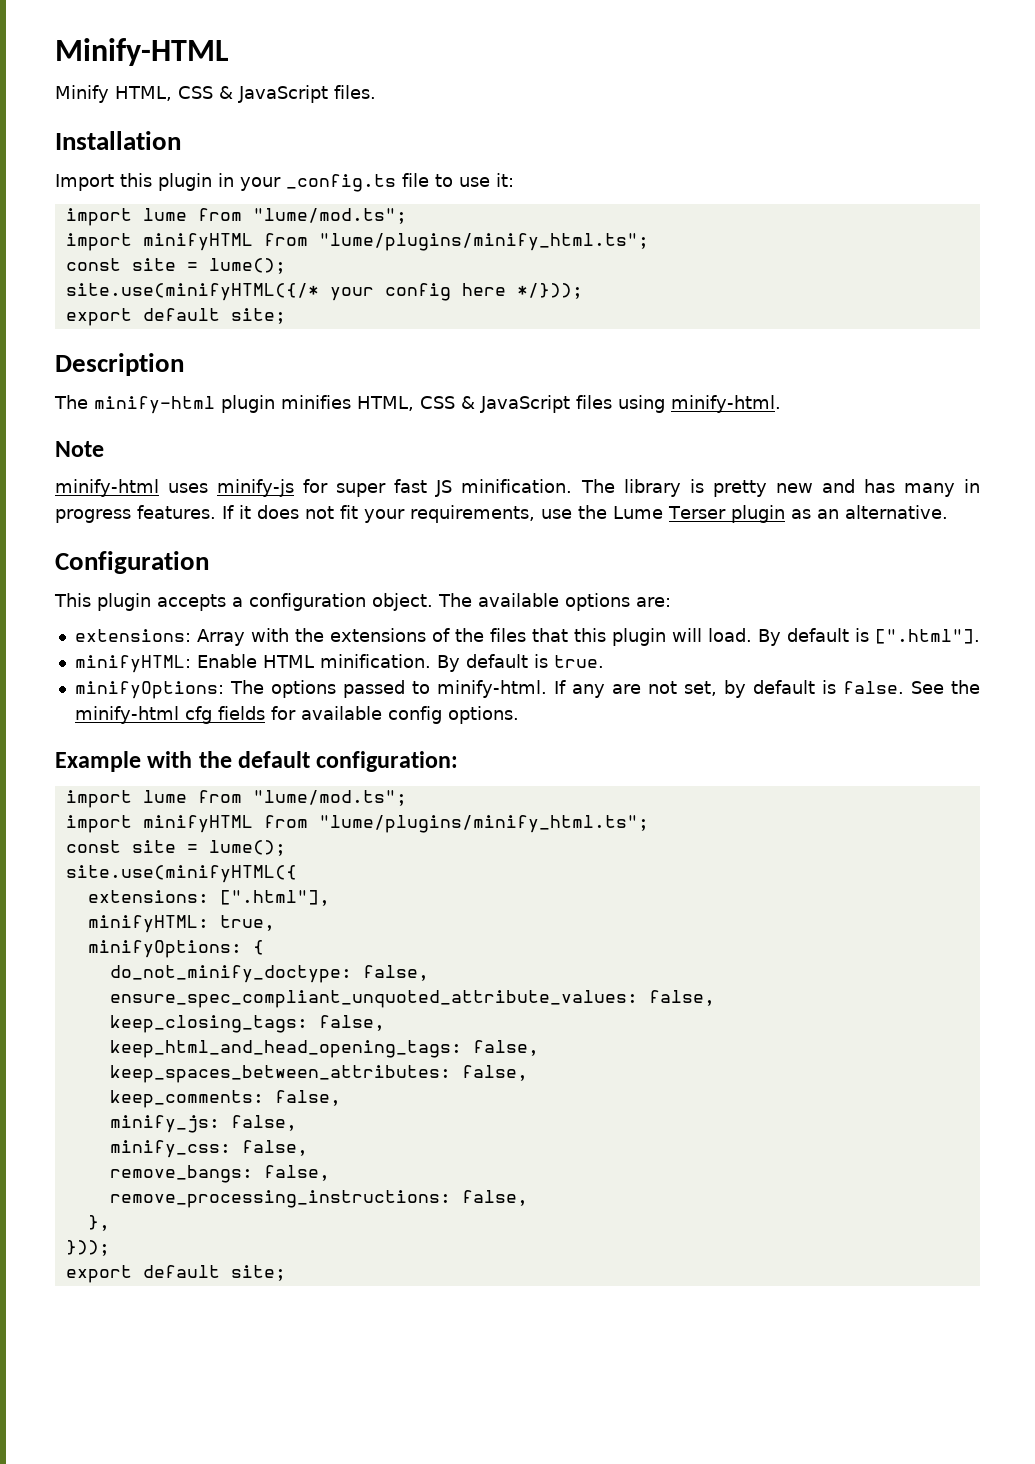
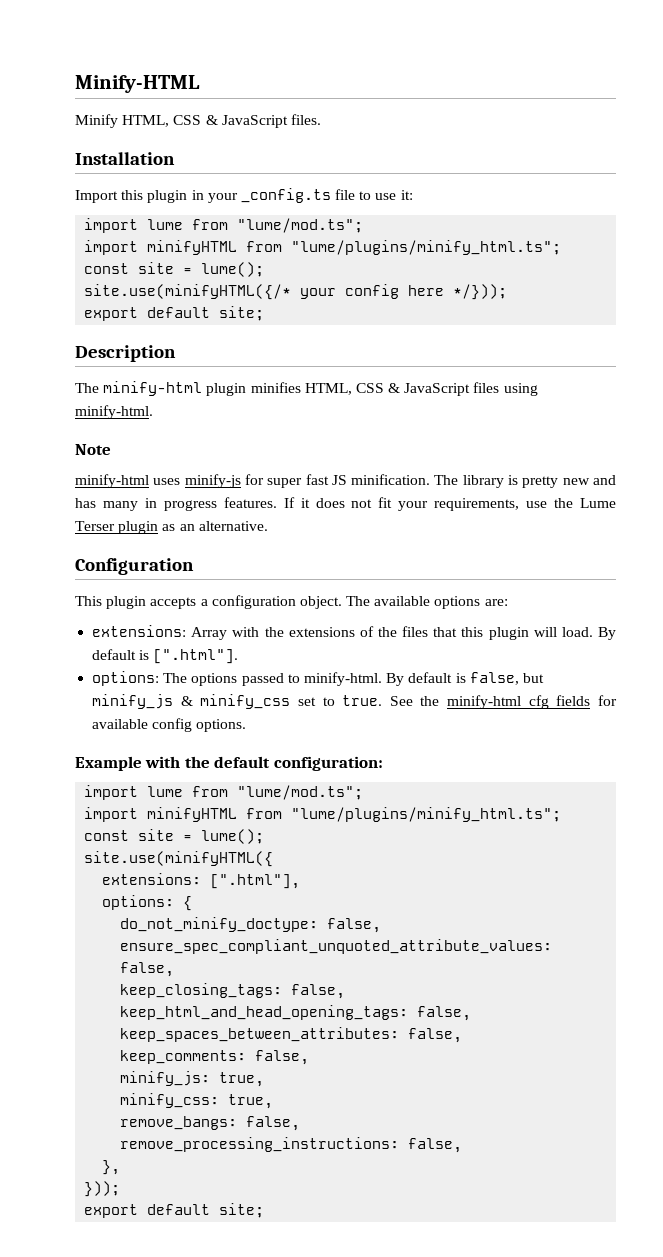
- minifyHTML: Enable HTML minification. By default is true.
- minifyOptions: The options passed to minify-html.
+ options: The options passed to minify-html.
- If any are not set, by default is false.
+ By default is false, but minify_js & minify_css set to true.
- minifyHTML: true,
- minifyOptions: {
+ options: {
- minify_js: false,
+ minify_js: true,
- minify_css: false,
+ minify_css: true,

